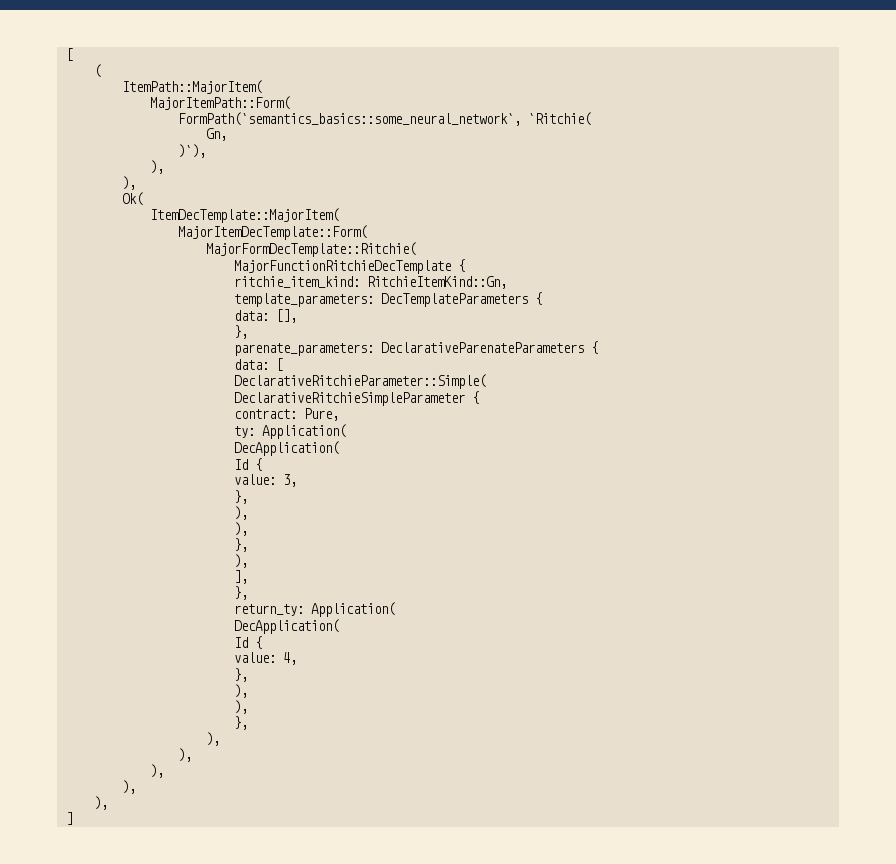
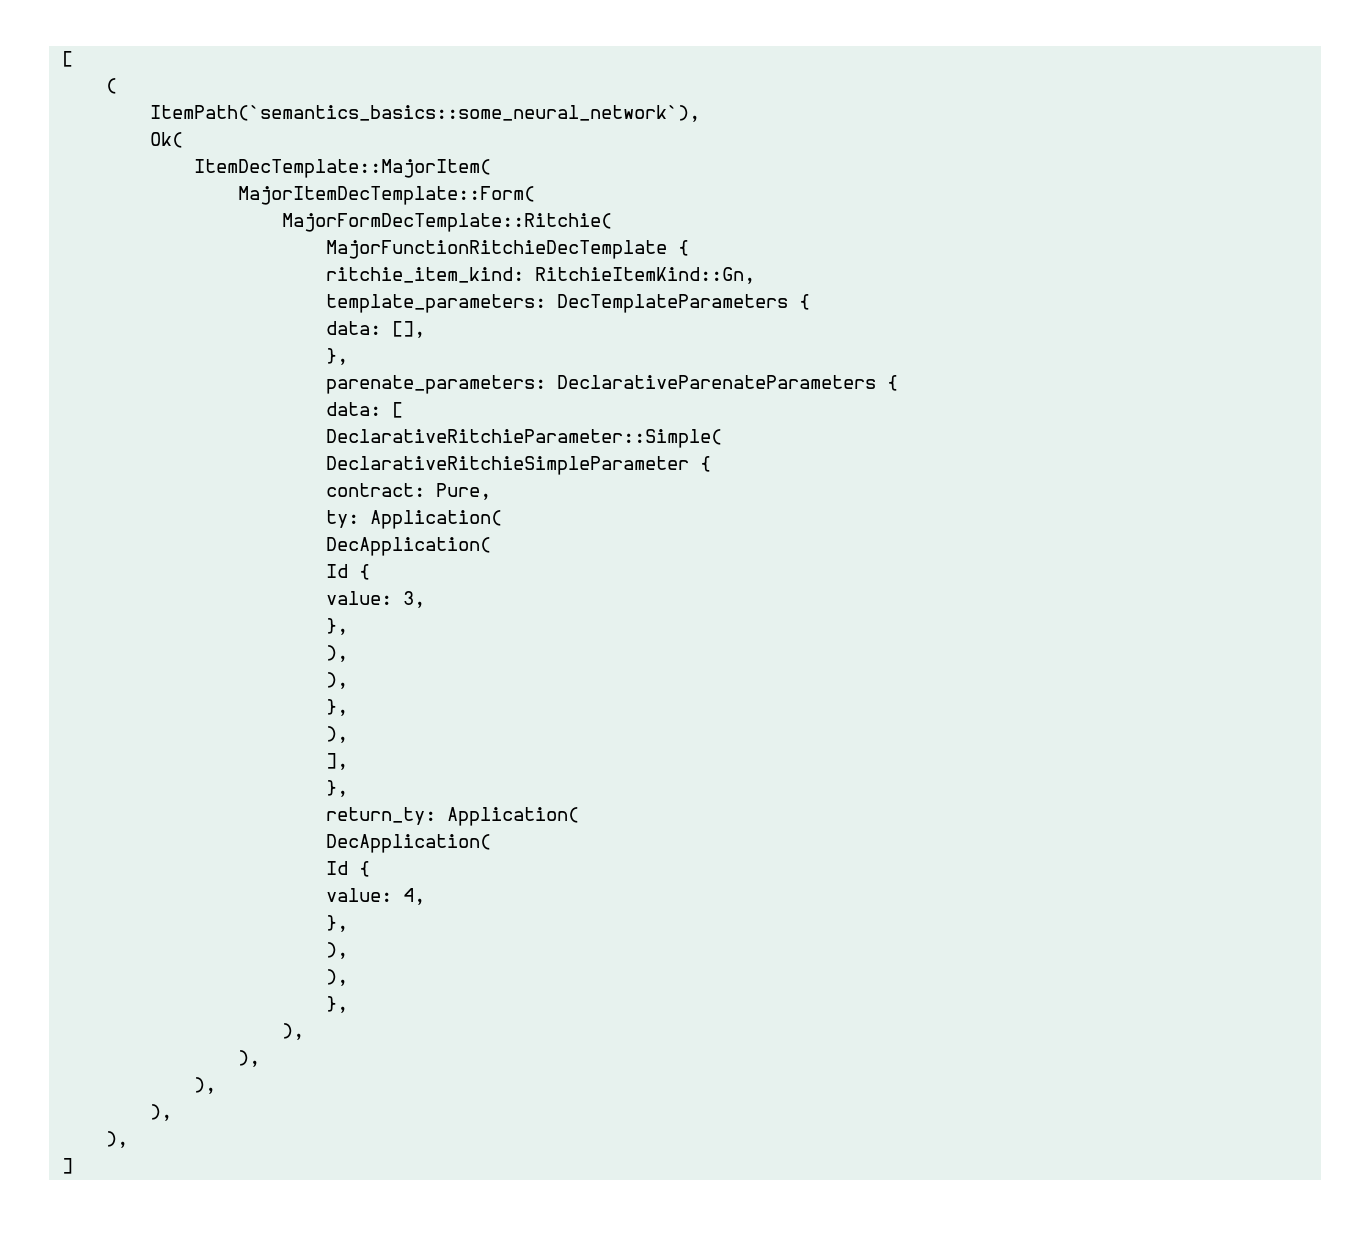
- ItemPath::MajorItem(
- MajorItemPath::Form(
- FormPath(`semantics_basics::some_neural_network`, `Ritchie(
- Gn,
- )`),
- ),
- ),
+ ItemPath(`semantics_basics::some_neural_network`),

